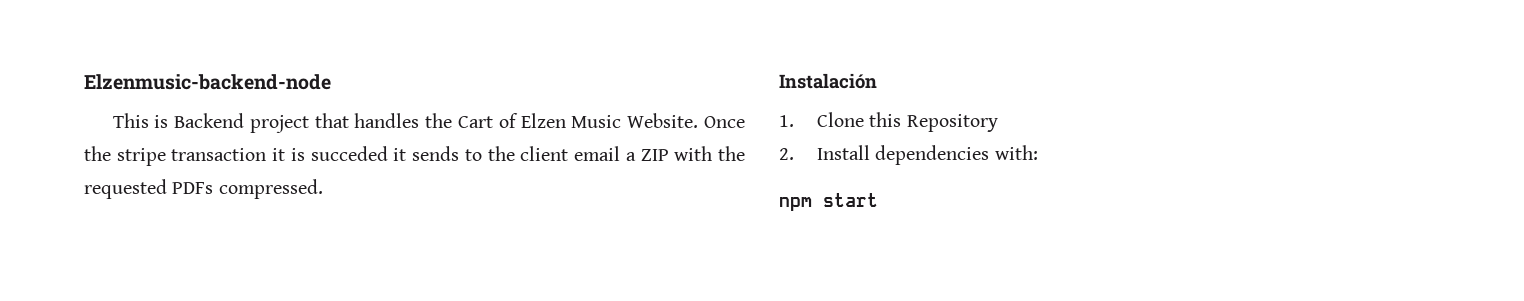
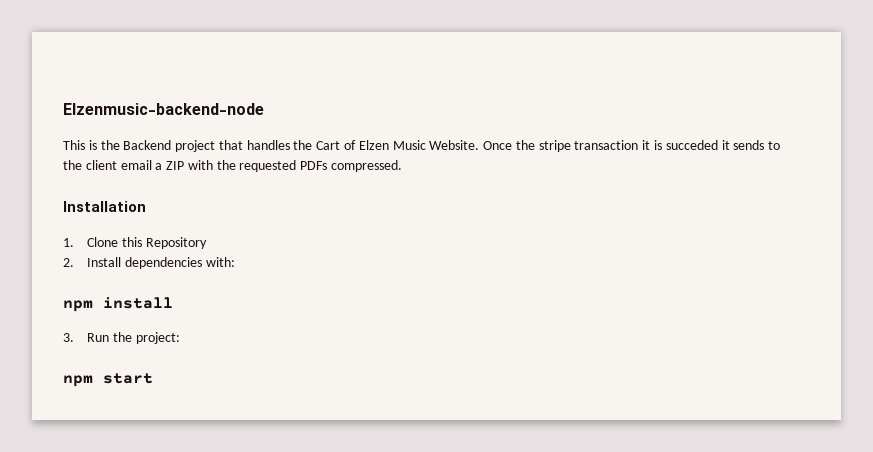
- This is Backend project that handles the Cart of Elzen Music Website.
+ This is the Backend project that handles the Cart of Elzen Music Website.
- Instalación
+ Installation
+ npm install
+ 3. Run the project:

